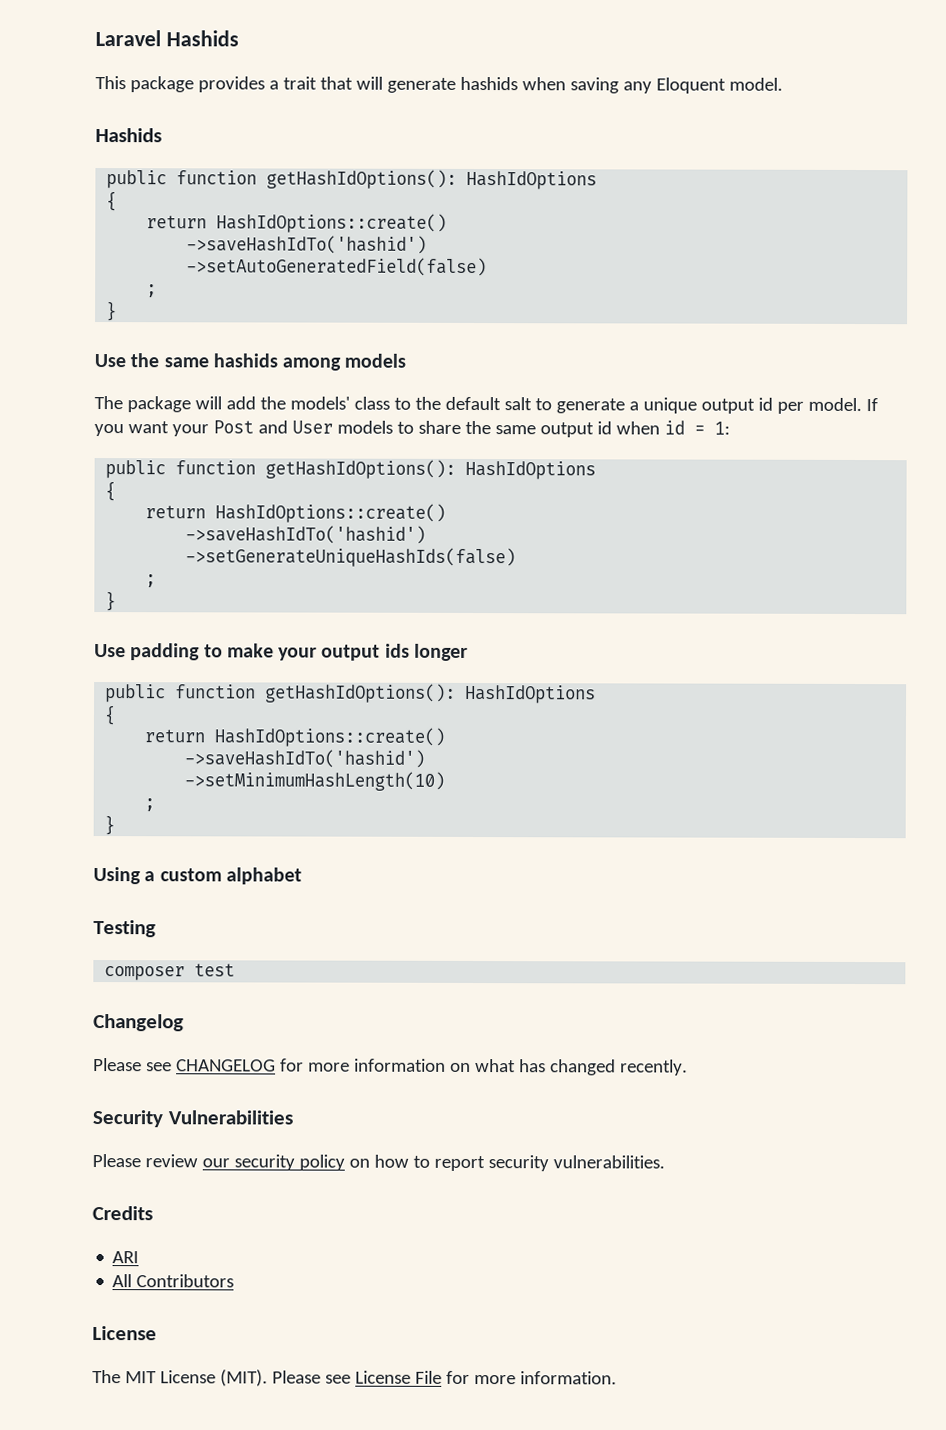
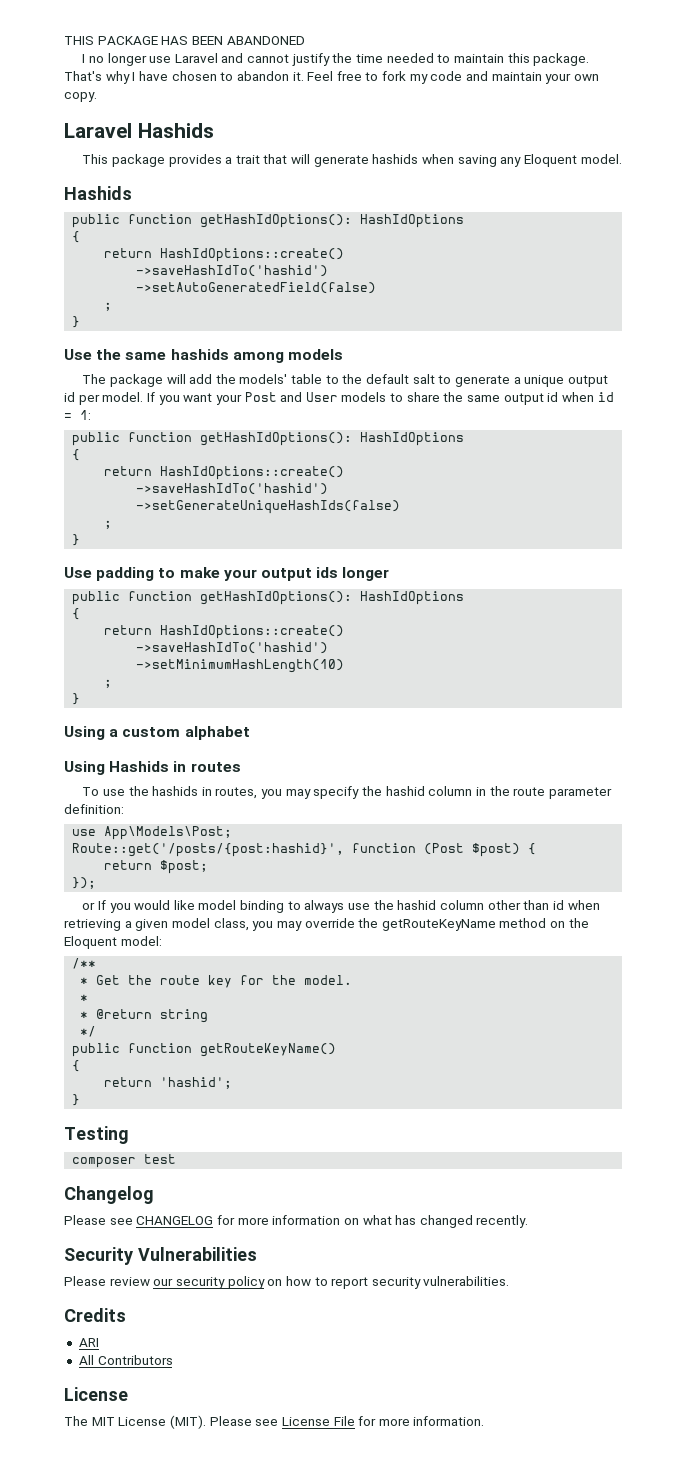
+ THIS PACKAGE HAS BEEN ABANDONED
+ I no longer use Laravel and cannot justify the time needed to maintain this package. That's why I have chosen to abandon it. Feel free to fork my code and maintain your own copy.
- The package will add the models' class to the default salt to generate a unique output id per model.
+ The package will add the models' table to the default salt to generate a unique output id per model.
+ Using Hashids in routes
+ To use the hashids in routes, you may specify the hashid column in the route parameter definition:
+ use App\Models\Post;
+ Route::get('/posts/{post:hashid}', function (Post $post) {
+ return $post;
+ });
+ or If you would like model binding to always use the hashid column other than id when retrieving a given model class, you may override the getRouteKeyName method on the Eloquent model:
+ /**
+ * Get the route key for the model.
+ *
+ * @return string
+ */
+ public function getRouteKeyName()
+ {
+ return 'hashid';
+ }

